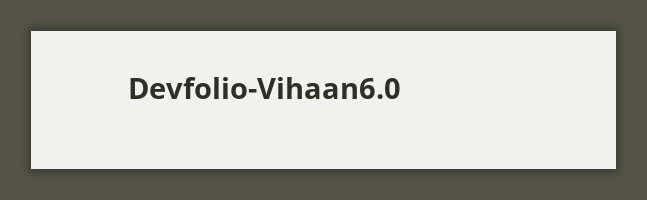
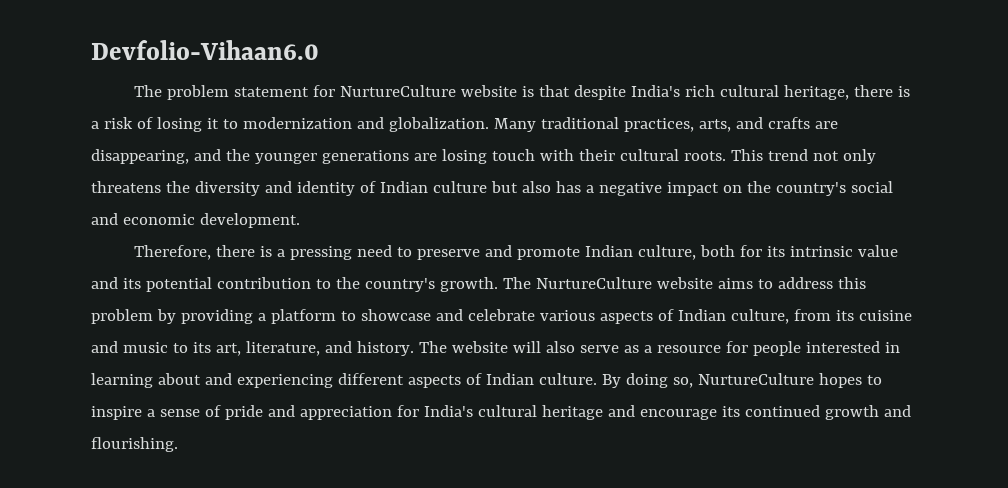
+ The problem statement for NurtureCulture website is that despite India's rich cultural heritage, there is a risk of losing it to modernization and globalization. Many traditional practices, arts, and crafts are disappearing, and the younger generations are losing touch with their cultural roots. This trend not only threatens the diversity and identity of Indian culture but also has a negative impact on the country's social and economic development.
+ Therefore, there is a pressing need to preserve and promote Indian culture, both for its intrinsic value and its potential contribution to the country's growth. The NurtureCulture website aims to address this problem by providing a platform to showcase and celebrate various aspects of Indian culture, from its cuisine and music to its art, literature, and history. The website will also serve as a resource for people interested in learning about and experiencing different aspects of Indian culture. By doing so, NurtureCulture hopes to inspire a sense of pride and appreciation for India's cultural heritage and encourage its continued growth and flourishing.

